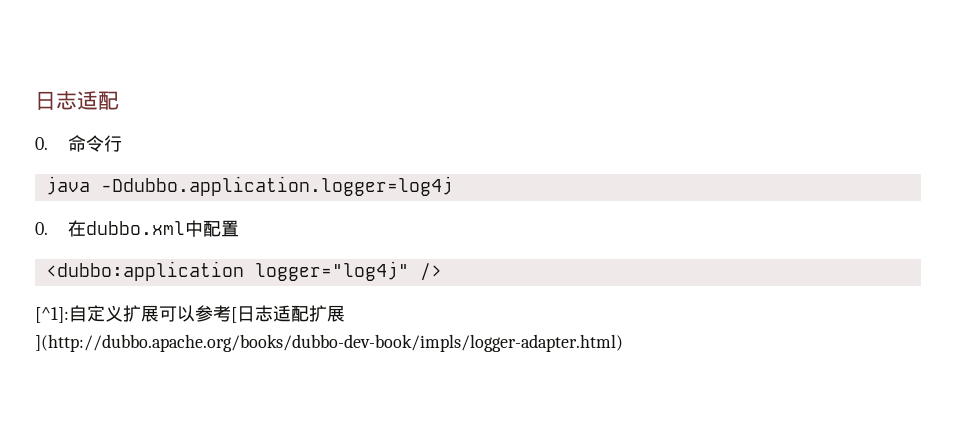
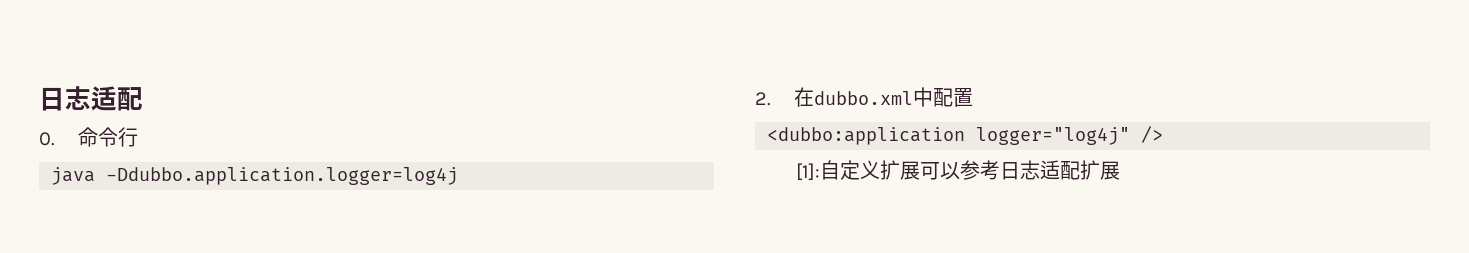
- 0.在dubbo.xml中配置
+ 2.在dubbo.xml中配置
- [^1]:自定义扩展可以参考[日志适配扩展](http://dubbo.apache.org/books/dubbo-dev-book/impls/logger-adapter.html)
+ [1]:自定义扩展可以参考日志适配扩展

